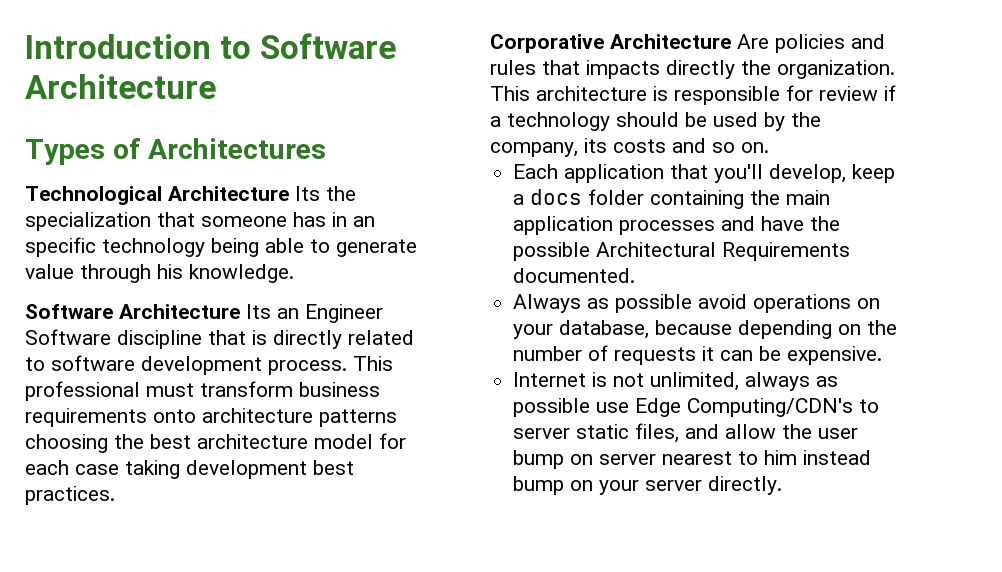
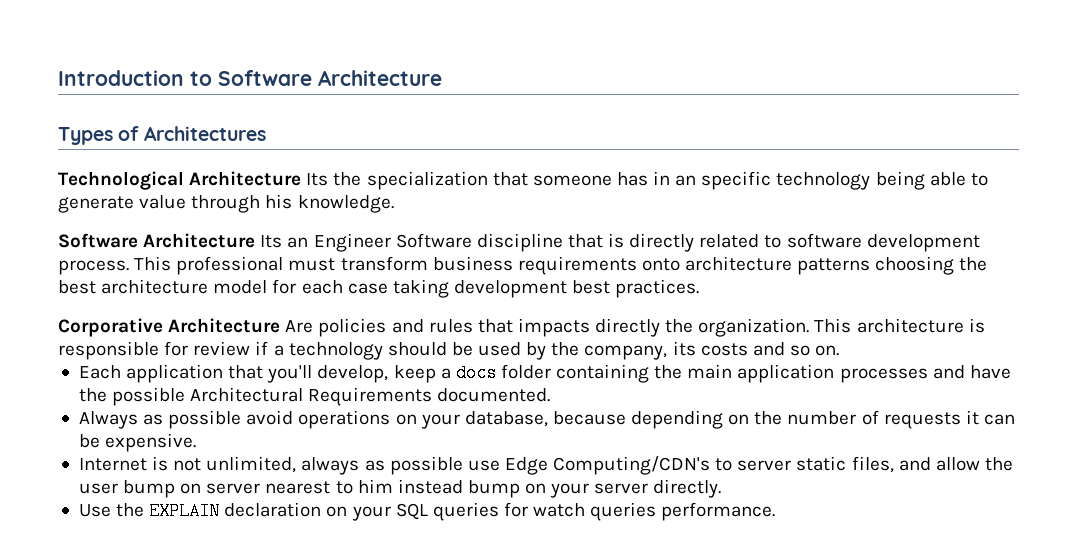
+ Use the EXPLAIN declaration on your SQL queries for watch queries performance.

